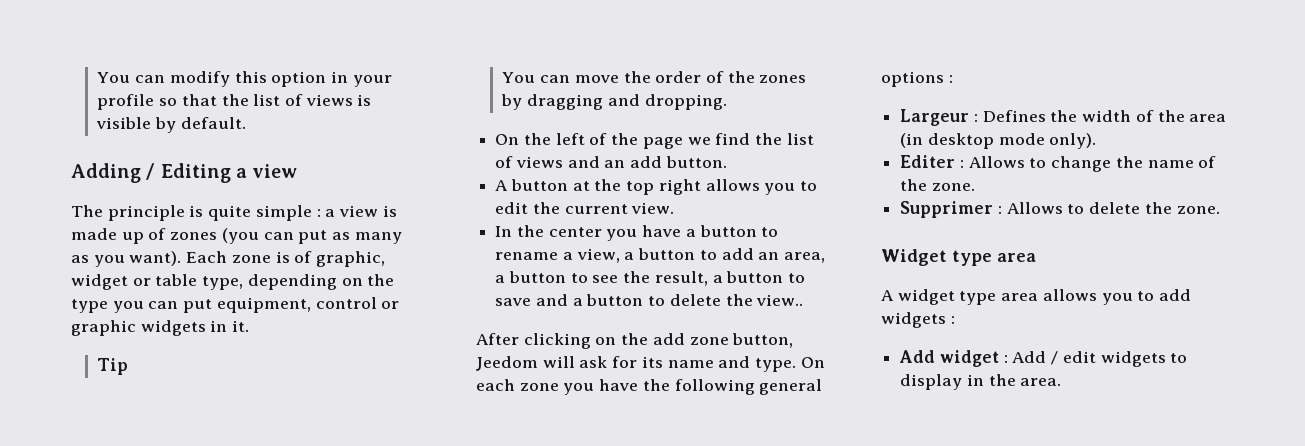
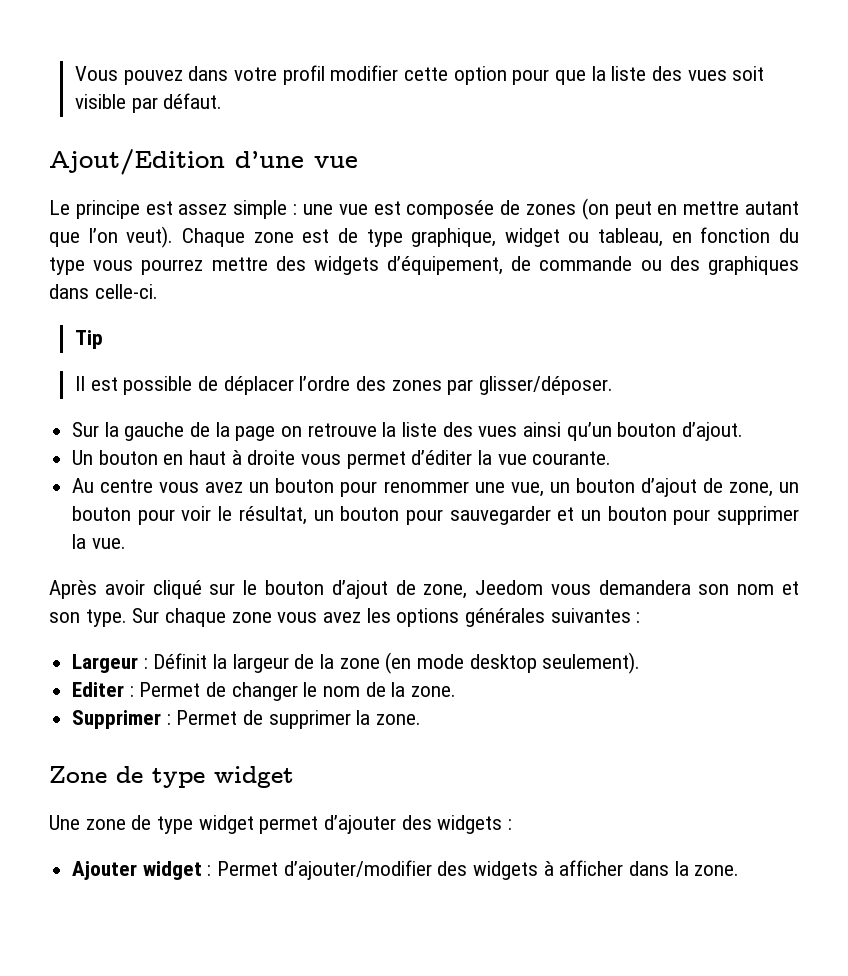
- You can modify this option in your profile so that the list of views is visible by default.
- Adding / Editing a view
- The principle is quite simple : a view is made up of zones (you can put as many as you want). Each zone is of graphic, widget or table type, depending on the type you can put equipment, control or graphic widgets in it.
+ Vous pouvez dans votre profil modifier cette option pour que la liste des vues soit visible par défaut.
+ Ajout/Edition d’une vue
+ Le principe est assez simple : une vue est composée de zones (on peut en mettre autant que l’on veut). Chaque zone est de type graphique, widget ou tableau, en fonction du type vous pourrez mettre des widgets d’équipement, de commande ou des graphiques dans celle-ci.
  Tip
- You can move the order of the zones by dragging and dropping.
- On the left of the page we find the list of views and an add button.
- A button at the top right allows you to edit the current view.
- In the center you have a button to rename a view, a button to add an area, a button to see the result, a button to save and a button to delete the view..
- After clicking on the add zone button, Jeedom will ask for its name and type. On each zone you have the following general options :
- Largeur : Defines the width of the area (in desktop mode only).
- Editer : Allows to change the name of the zone.
- Supprimer : Allows to delete the zone.
- Widget type area
- A widget type area allows you to add widgets :
+ Il est possible de déplacer l’ordre des zones par glisser/déposer.
+ Sur la gauche de la page on retrouve la liste des vues ainsi qu’un bouton d’ajout.
+ Un bouton en haut à droite vous permet d’éditer la vue courante.
+ Au centre vous avez un bouton pour renommer une vue, un bouton d’ajout de zone, un bouton pour voir le résultat, un bouton pour sauvegarder et un bouton pour supprimer la vue.
+ Après avoir cliqué sur le bouton d’ajout de zone, Jeedom vous demandera son nom et son type. Sur chaque zone vous avez les options générales suivantes :
+ Largeur : Définit la largeur de la zone (en mode desktop seulement).
+ Editer : Permet de changer le nom de la zone.
+ Supprimer : Permet de supprimer la zone.
+ Zone de type widget
+ Une zone de type widget permet d’ajouter des widgets :
- Add widget : Add / edit widgets to display in the area.
+ Ajouter widget : Permet d’ajouter/modifier des widgets à afficher dans la zone.

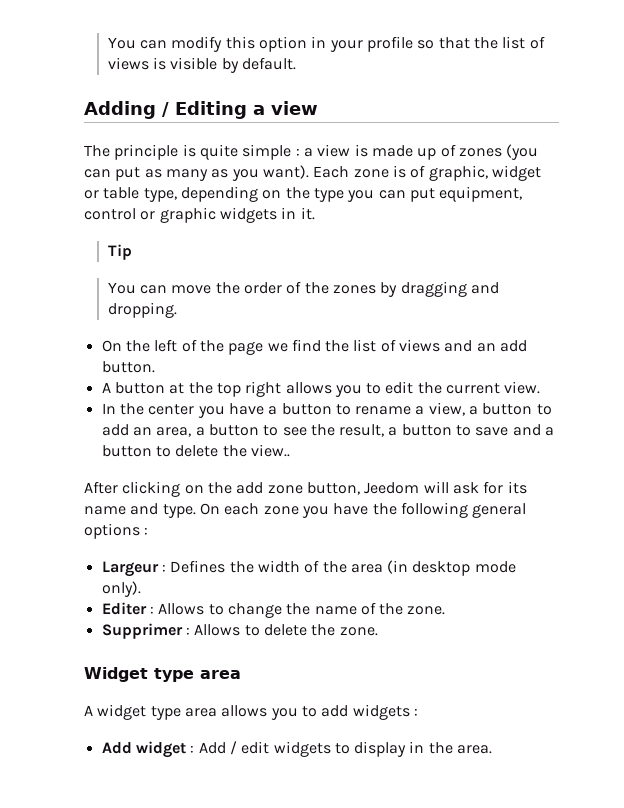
- Vous pouvez dans votre profil modifier cette option pour que la liste des vues soit visible par défaut.
- Ajout/Edition d’une vue
- Le principe est assez simple : une vue est composée de zones (on peut en mettre autant que l’on veut). Chaque zone est de type graphique, widget ou tableau, en fonction du type vous pourrez mettre des widgets d’équipement, de commande ou des graphiques dans celle-ci.
+ You can modify this option in your profile so that the list of views is visible by default.
+ Adding / Editing a view
+ The principle is quite simple : a view is made up of zones (you can put as many as you want). Each zone is of graphic, widget or table type, depending on the type you can put equipment, control or graphic widgets in it.
  Tip
- Il est possible de déplacer l’ordre des zones par glisser/déposer.
- Sur la gauche de la page on retrouve la liste des vues ainsi qu’un bouton d’ajout.
- Un bouton en haut à droite vous permet d’éditer la vue courante.
- Au centre vous avez un bouton pour renommer une vue, un bouton d’ajout de zone, un bouton pour voir le résultat, un bouton pour sauvegarder et un bouton pour supprimer la vue.
- Après avoir cliqué sur le bouton d’ajout de zone, Jeedom vous demandera son nom et son type. Sur chaque zone vous avez les options générales suivantes :
- Largeur : Définit la largeur de la zone (en mode desktop seulement).
- Editer : Permet de changer le nom de la zone.
- Supprimer : Permet de supprimer la zone.
- Zone de type widget
- Une zone de type widget permet d’ajouter des widgets :
+ You can move the order of the zones by dragging and dropping.
+ On the left of the page we find the list of views and an add button.
+ A button at the top right allows you to edit the current view.
+ In the center you have a button to rename a view, a button to add an area, a button to see the result, a button to save and a button to delete the view..
+ After clicking on the add zone button, Jeedom will ask for its name and type. On each zone you have the following general options :
+ Largeur : Defines the width of the area (in desktop mode only).
+ Editer : Allows to change the name of the zone.
+ Supprimer : Allows to delete the zone.
+ Widget type area
+ A widget type area allows you to add widgets :
- Ajouter widget : Permet d’ajouter/modifier des widgets à afficher dans la zone.
+ Add widget : Add / edit widgets to display in the area.

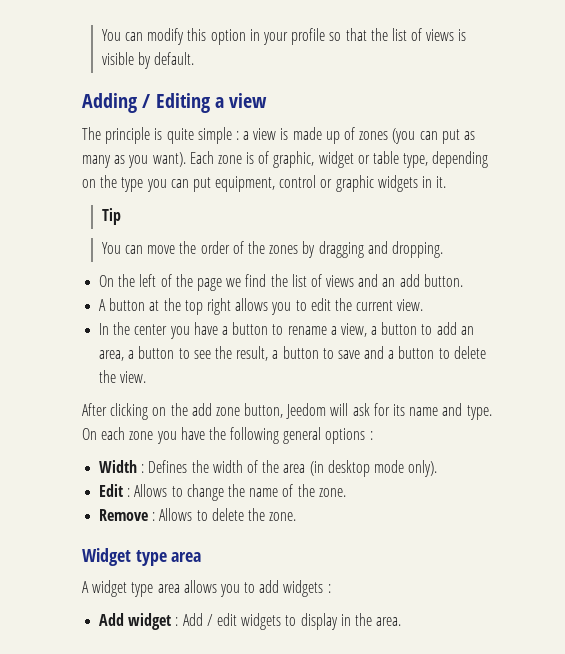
- In the center you have a button to rename a view, a button to add an area, a button to see the result, a button to save and a button to delete the view..
+ In the center you have a button to rename a view, a button to add an area, a button to see the result, a button to save and a button to delete the view.
- Largeur : Defines the width of the area (in desktop mode only).
+ Width : Defines the width of the area (in desktop mode only).
- Editer : Allows to change the name of the zone.
+ Edit : Allows to change the name of the zone.
- Supprimer : Allows to delete the zone.
+ Remove : Allows to delete the zone.

